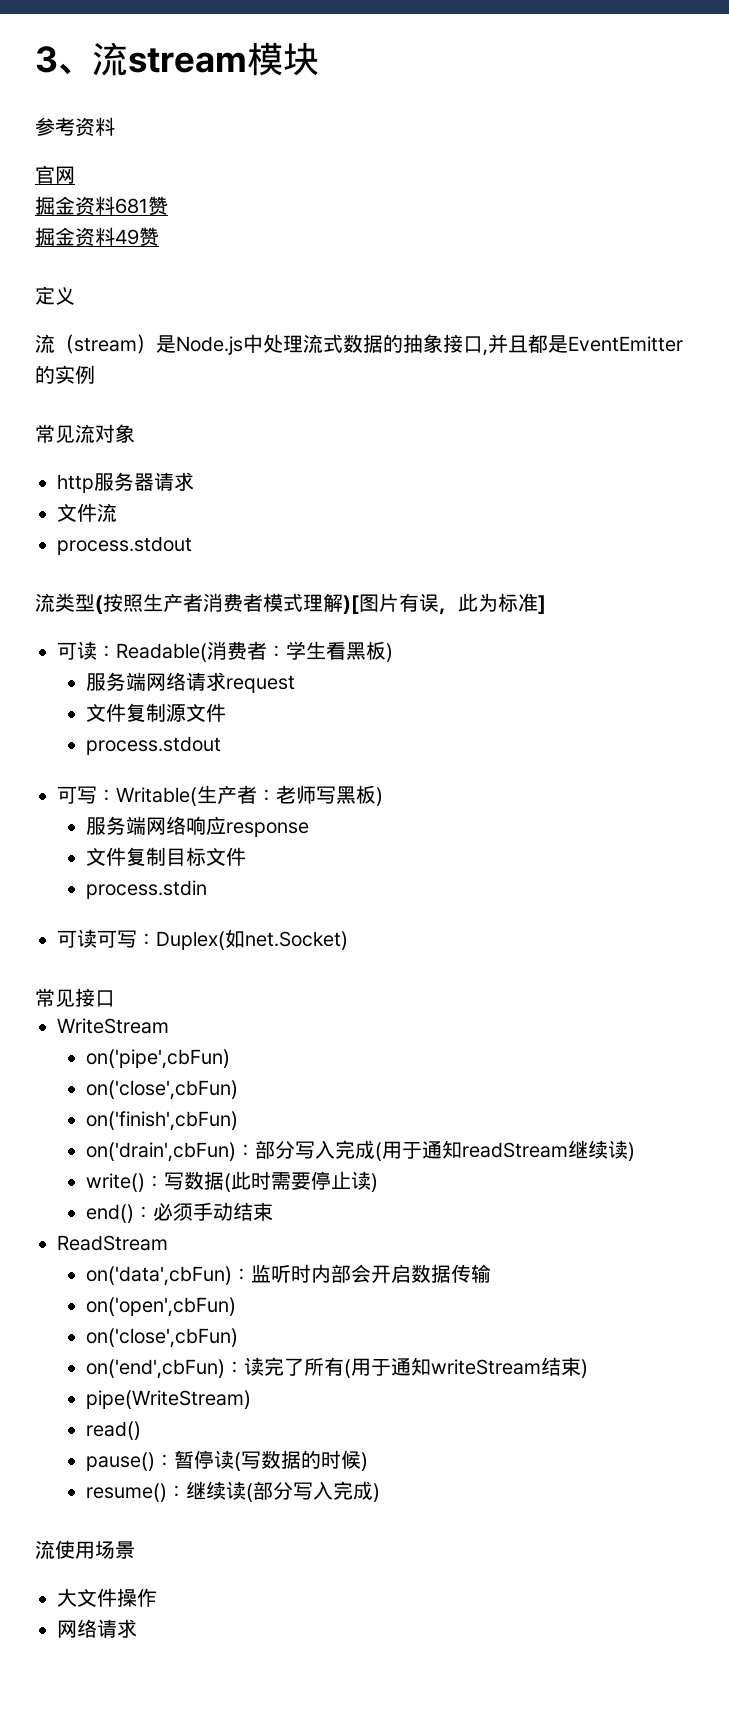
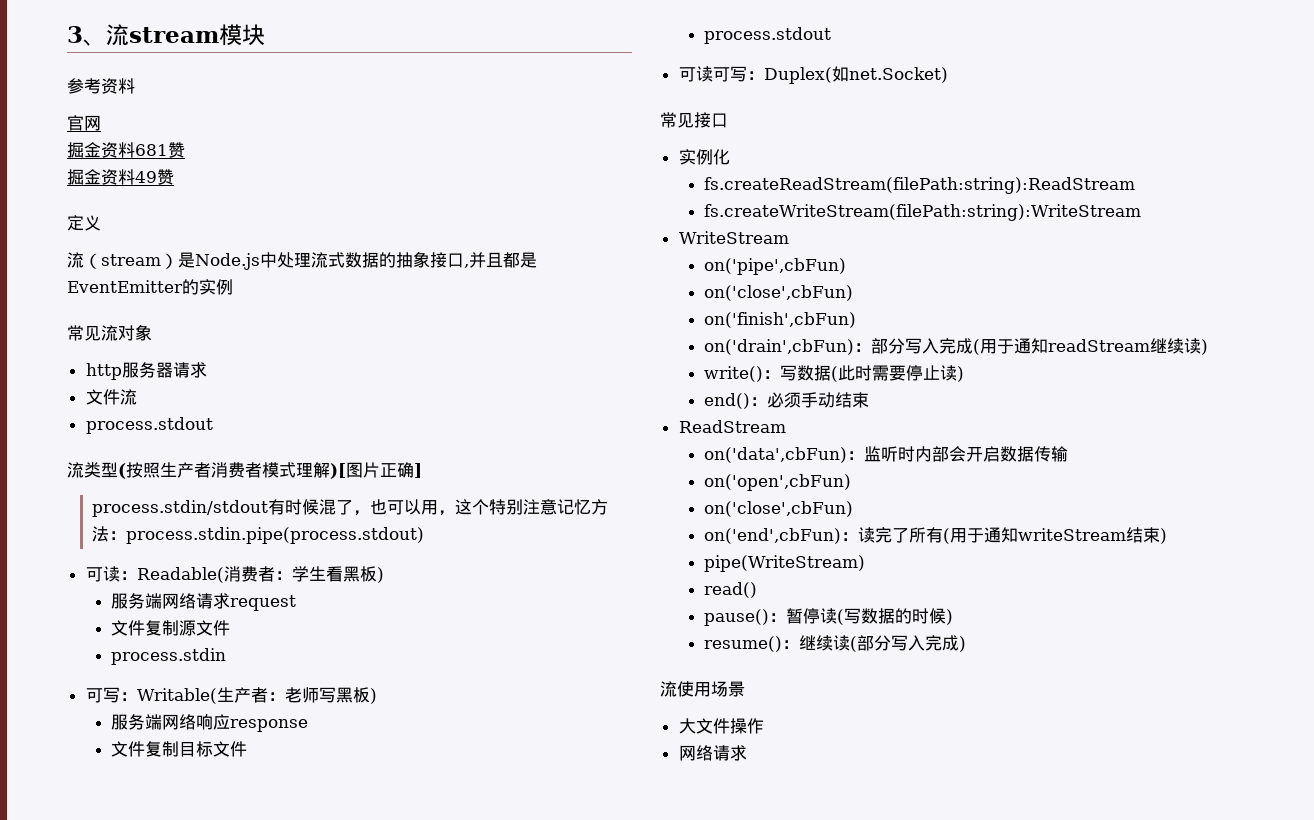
- 流类型(按照生产者消费者模式理解)[图片有误，此为标准]
+ 流类型(按照生产者消费者模式理解)[图片正确]
+ process.stdin/stdout有时候混了，也可以用，这个特别注意记忆方法：process.stdin.pipe(process.stdout)
  文件复制源文件
- process.stdout
+ process.stdin
  文件复制目标文件
- process.stdin
+ process.stdout
+ 实例化
+ fs.createReadStream(filePath:string):ReadStream
+ fs.createWriteStream(filePath:string):WriteStream

